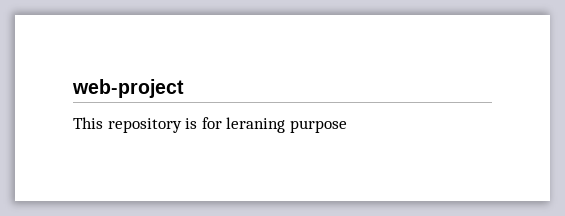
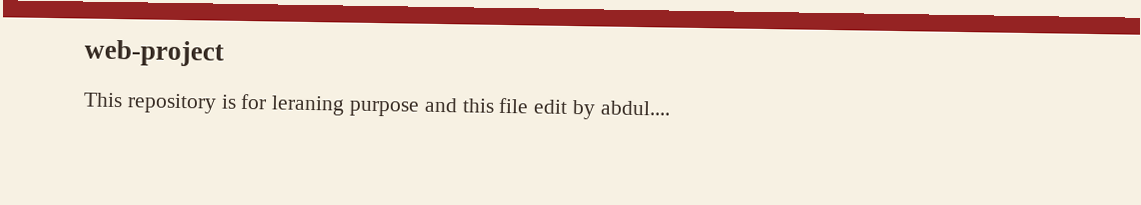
- This repository is for leraning purpose
+ This repository is for leraning purpose and this file edit by abdul....

